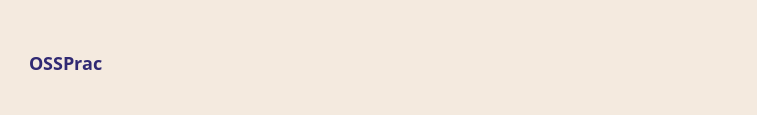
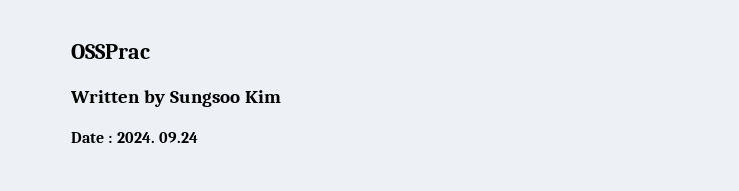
+ Written by Sungsoo Kim
+ Date : 2024. 09.24

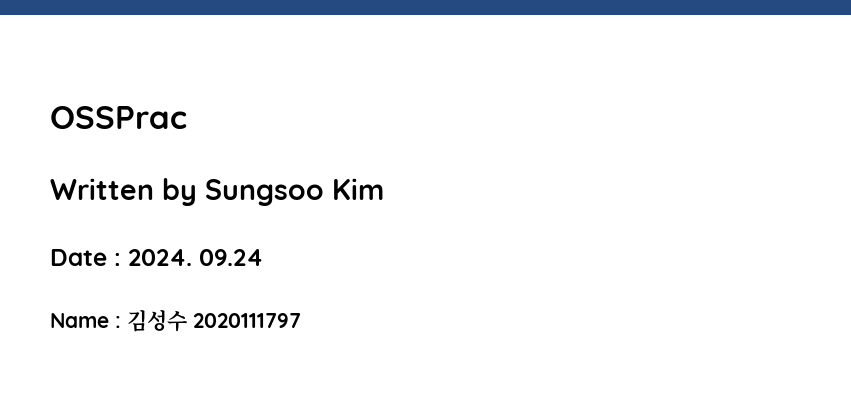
+ Name : 김성수 2020111797

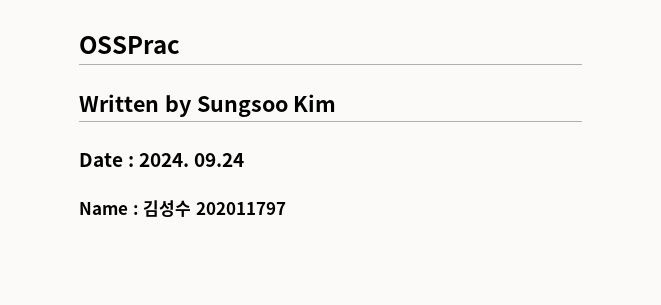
- Name : 김성수 2020111797
+ Name : 김성수 202011797

